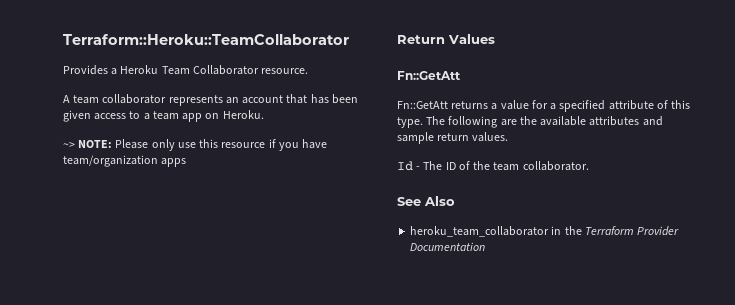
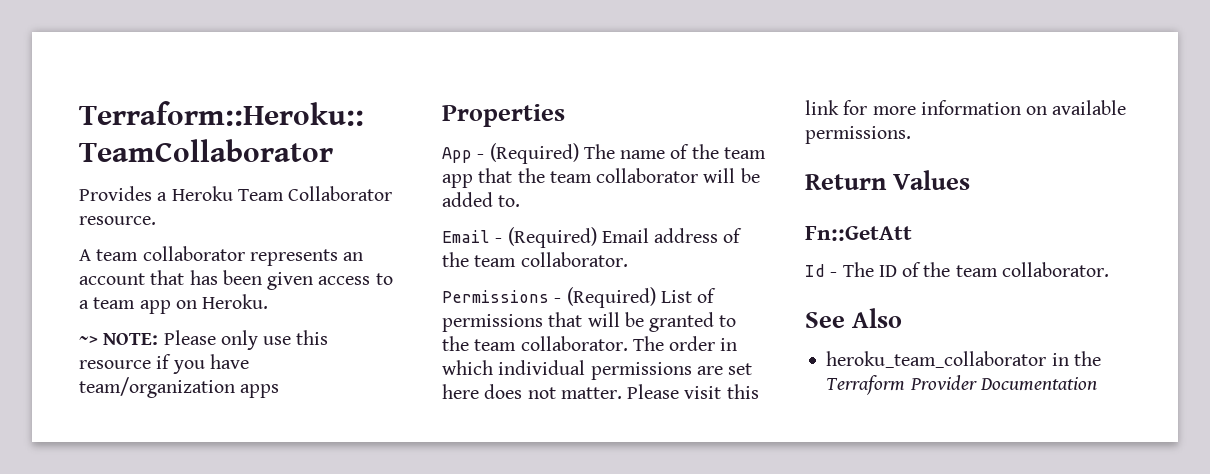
+ Properties
+ App - (Required) The name of the team app that the team collaborator will be added to.
+ Email - (Required) Email address of the team collaborator.
+ Permissions - (Required) List of permissions that will be granted to the team collaborator. The order in which individual permissions are set here does not matter. Please visit this link for more information on available permissions.
  Return Values
  Fn::GetAtt
- Fn::GetAtt returns a value for a specified attribute of this type. The following are the available attributes and sample return values.

